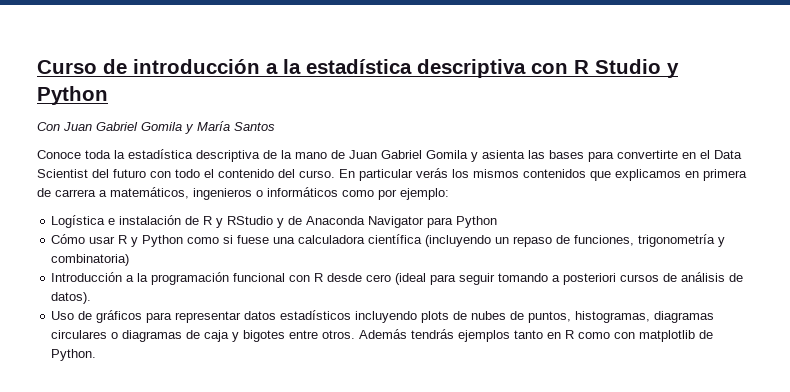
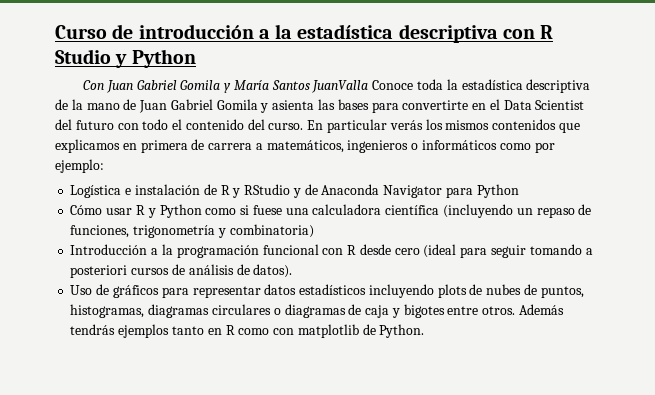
- Con Juan Gabriel Gomila y María Santos
- Conoce toda la estadística descriptiva de la mano de Juan Gabriel Gomila y asienta las bases para convertirte en el Data Scientist del futuro con todo el contenido del curso.
+ Con Juan Gabriel Gomila y María Santos JuanValla Conoce toda la estadística descriptiva de la mano de Juan Gabriel Gomila y asienta las bases para convertirte en el Data Scientist del futuro con todo el contenido del curso.

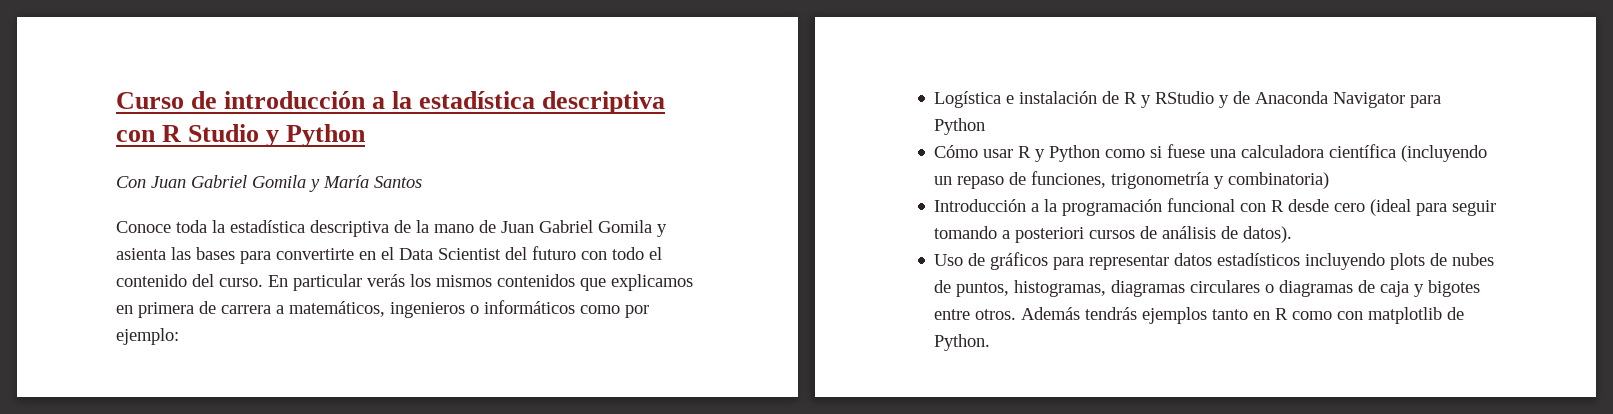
- Con Juan Gabriel Gomila y María Santos JuanValla Conoce toda la estadística descriptiva de la mano de Juan Gabriel Gomila y asienta las bases para convertirte en el Data Scientist del futuro con todo el contenido del curso.
+ Con Juan Gabriel Gomila y María Santos
+ Conoce toda la estadística descriptiva de la mano de Juan Gabriel Gomila y asienta las bases para convertirte en el Data Scientist del futuro con todo el contenido del curso.

